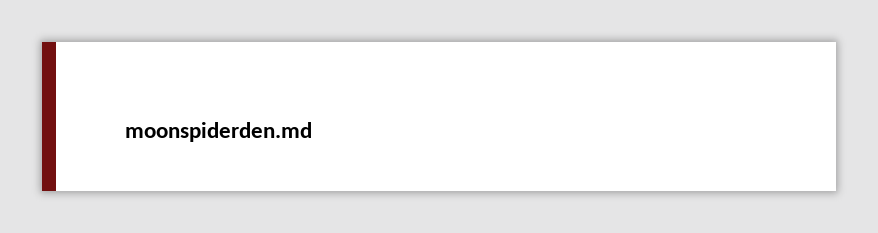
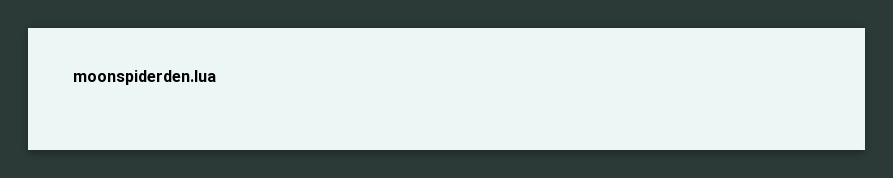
- moonspiderden.md
+ moonspiderden.lua

